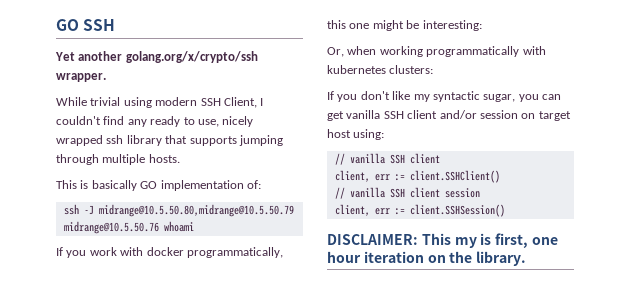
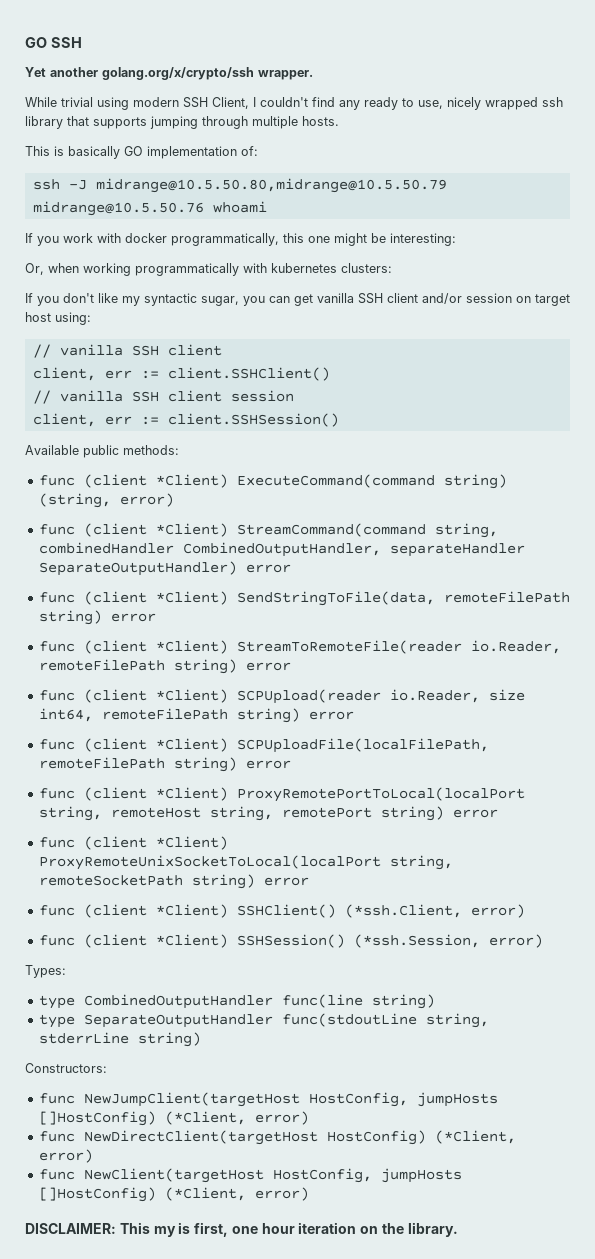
+ Available public methods:
+ func (client *Client) ExecuteCommand(command string) (string, error)
+ func (client *Client) StreamCommand(command string, combinedHandler CombinedOutputHandler, separateHandler SeparateOutputHandler) error
+ func (client *Client) SendStringToFile(data, remoteFilePath string) error
+ func (client *Client) StreamToRemoteFile(reader io.Reader, remoteFilePath string) error
+ func (client *Client) SCPUpload(reader io.Reader, size int64, remoteFilePath string) error
+ func (client *Client) SCPUploadFile(localFilePath, remoteFilePath string) error
+ func (client *Client) ProxyRemotePortToLocal(localPort string, remoteHost string, remotePort string) error
+ func (client *Client) ProxyRemoteUnixSocketToLocal(localPort string, remoteSocketPath string) error
+ func (client *Client) SSHClient() (*ssh.Client, error)
+ func (client *Client) SSHSession() (*ssh.Session, error)
+ Types:
+ type CombinedOutputHandler func(line string)
+ type SeparateOutputHandler func(stdoutLine string, stderrLine string)
+ Constructors:
+ func NewJumpClient(targetHost HostConfig, jumpHosts []HostConfig) (*Client, error)
+ func NewDirectClient(targetHost HostConfig) (*Client, error)
+ func NewClient(targetHost HostConfig, jumpHosts []HostConfig) (*Client, error)

